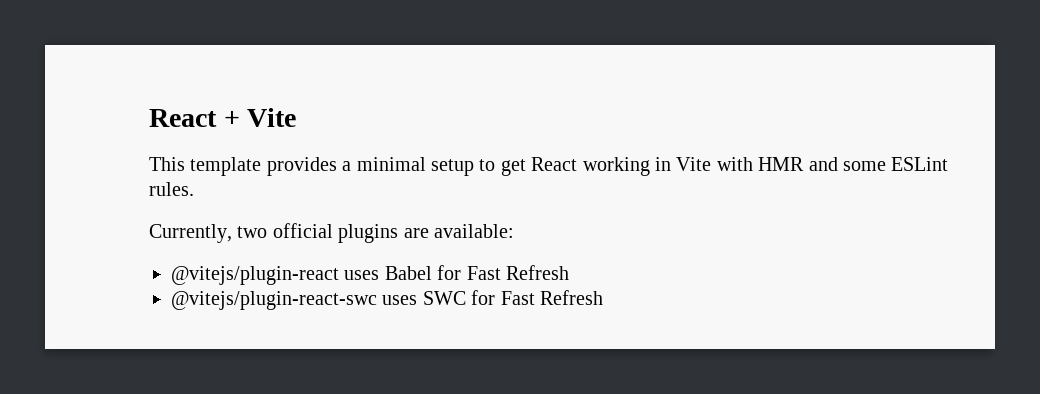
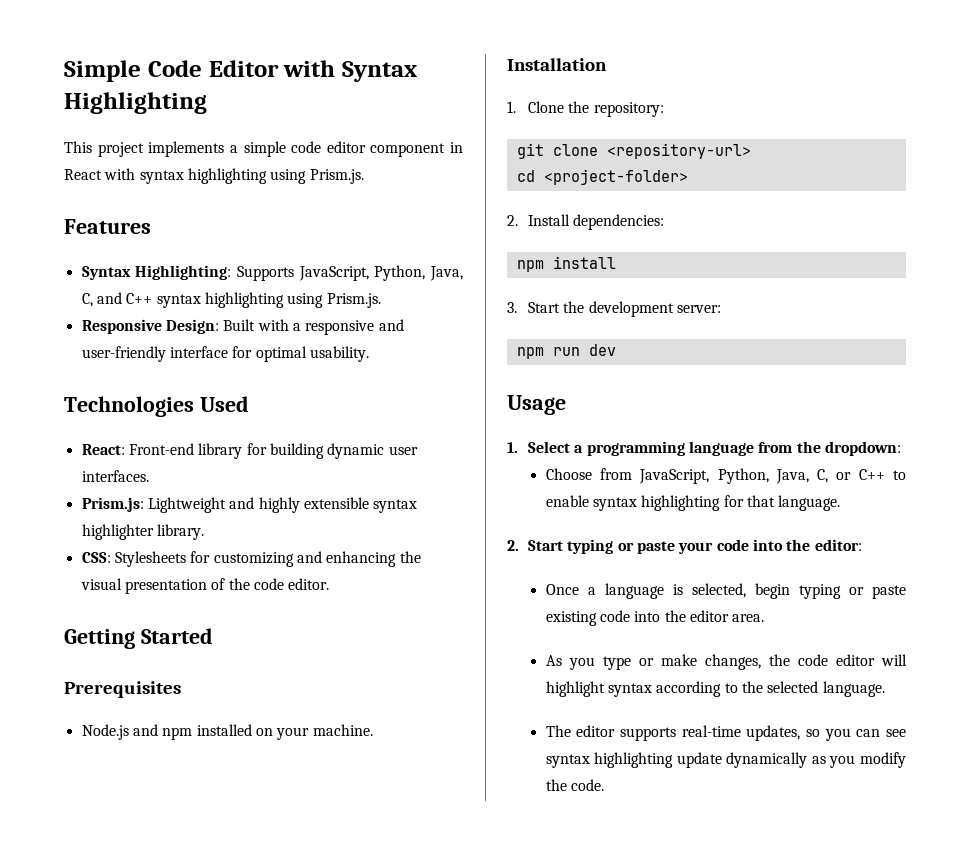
- React + Vite
- This template provides a minimal setup to get React working in Vite with HMR and some ESLint rules.
- Currently, two official plugins are available:
- @vitejs/plugin-react uses Babel for Fast Refresh
- @vitejs/plugin-react-swc uses SWC for Fast Refresh
+ Simple Code Editor with Syntax Highlighting
+ This project implements a simple code editor component in React with syntax highlighting using Prism.js.
+ Features
+ Syntax Highlighting: Supports JavaScript, Python, Java, C, and C++ syntax highlighting using Prism.js.
+ Responsive Design: Built with a responsive and user-friendly interface for optimal usability.
+ Technologies Used
+ React: Front-end library for building dynamic user interfaces.
+ Prism.js: Lightweight and highly extensible syntax highlighter library.
+ CSS: Stylesheets for customizing and enhancing the visual presentation of the code editor.
+ Getting Started
+ Prerequisites
+ Node.js and npm installed on your machine.
+ Installation
+ 1. Clone the repository:
+ git clone <repository-url>
+ cd <project-folder>
+ 2. Install dependencies:
+ npm install
+ 3. Start the development server:
+ npm run dev
+ Usage
+ 1. Select a programming language from the dropdown:
+ Choose from JavaScript, Python, Java, C, or C++ to enable syntax highlighting for that language.
+ 2. Start typing or paste your code into the editor:
+ Once a language is selected, begin typing or paste existing code into the editor area.
+ As you type or make changes, the code editor will highlight syntax according to the selected language.
+ The editor supports real-time updates, so you can see syntax highlighting update dynamically as you modify the code.

